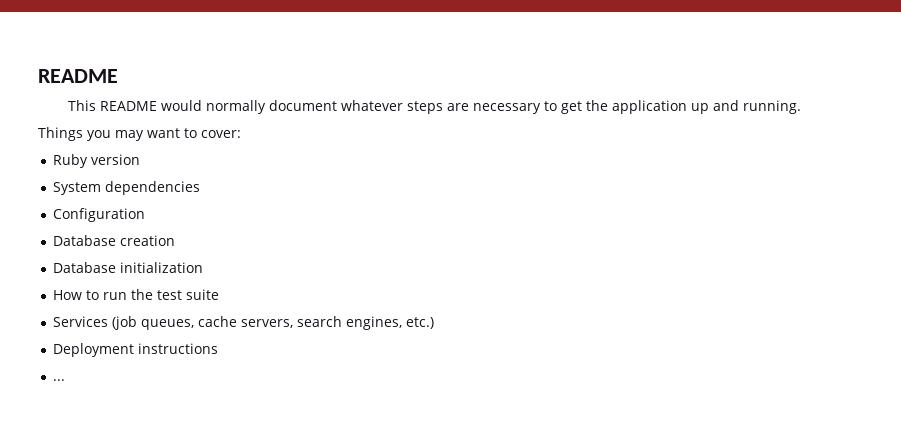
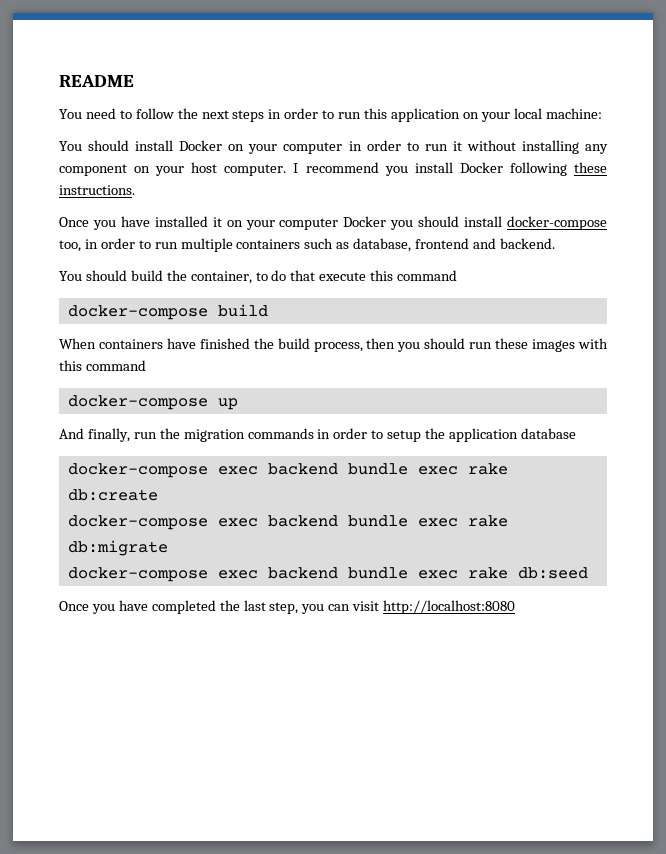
- This README would normally document whatever steps are necessary to get the application up and running.
- Things you may want to cover:
- Ruby version
- System dependencies
- Configuration
- Database creation
- Database initialization
- How to run the test suite
- Services (job queues, cache servers, search engines, etc.)
- Deployment instructions
- ...
+ You need to follow the next steps in order to run this application on your local machine:
+ You should install Docker on your computer in order to run it without installing any component on your host computer. I recommend you install Docker following these instructions.
+ Once you have installed it on your computer Docker you should install docker-compose too, in order to run multiple containers such as database, frontend and backend.
+ You should build the container, to do that execute this command
+ docker-compose build
+ When containers have finished the build process, then you should run these images with this command
+ docker-compose up
+ And finally, run the migration commands in order to setup the application database
+ docker-compose exec backend bundle exec rake db:create
+ docker-compose exec backend bundle exec rake db:migrate
+ docker-compose exec backend bundle exec rake db:seed
+ Once you have completed the last step, you can visit http://localhost:8080

